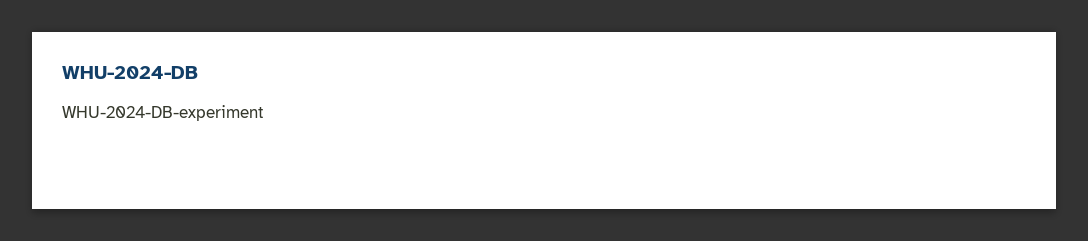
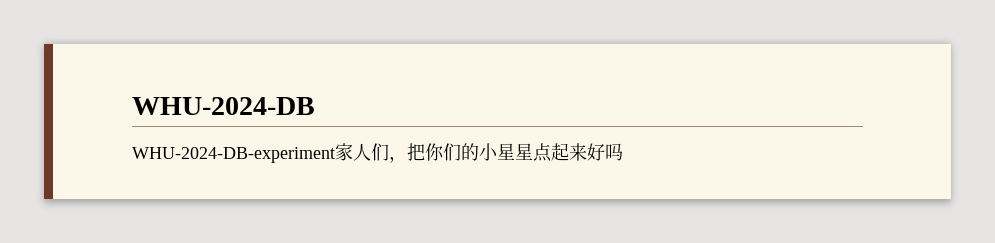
- WHU-2024-DB-experiment
+ WHU-2024-DB-experiment家人们，把你们的小星星点起来好吗

